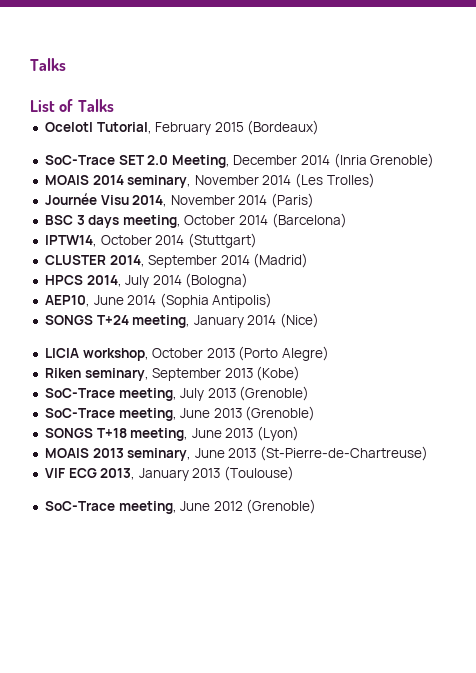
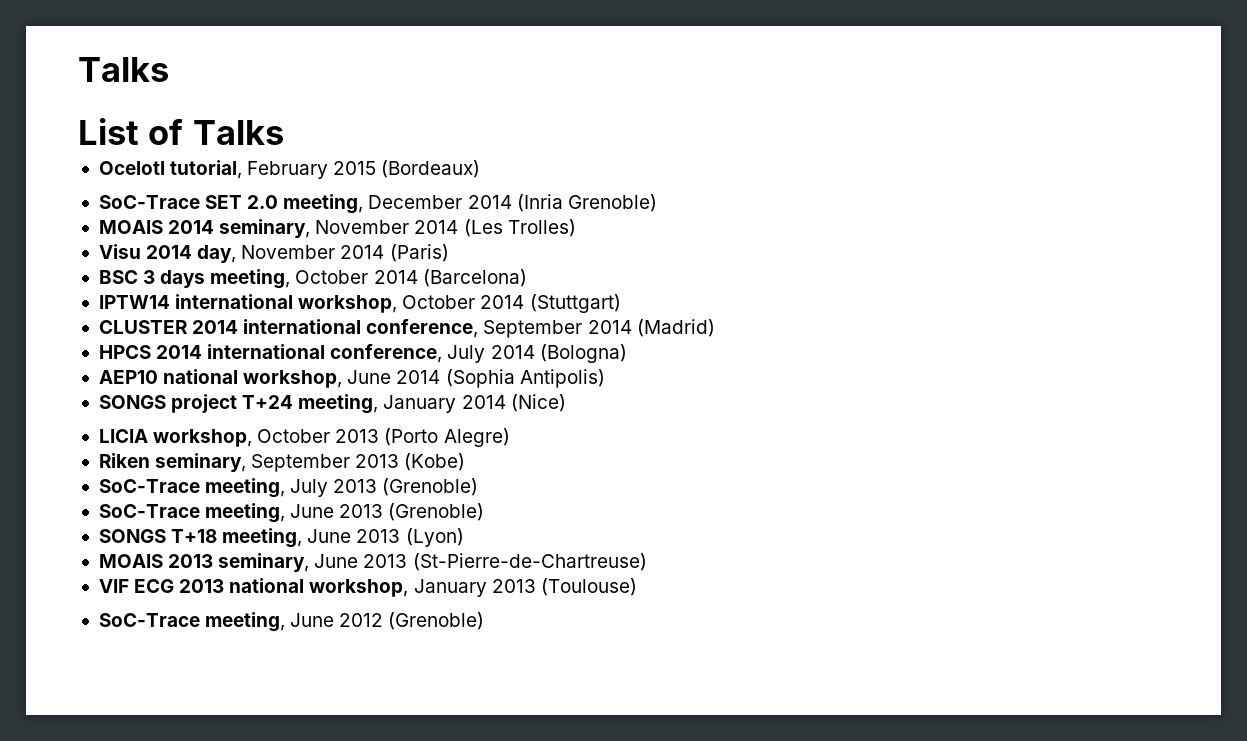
- Ocelotl Tutorial, February 2015 (Bordeaux)
+ Ocelotl tutorial, February 2015 (Bordeaux)
- SoC-Trace SET 2.0 Meeting, December 2014 (Inria Grenoble)
+ SoC-Trace SET 2.0 meeting, December 2014 (Inria Grenoble)
- Journée Visu 2014, November 2014 (Paris)
+ Visu 2014 day, November 2014 (Paris)
- IPTW14, October 2014 (Stuttgart)
+ IPTW14 international workshop, October 2014 (Stuttgart)
- CLUSTER 2014, September 2014 (Madrid)
+ CLUSTER 2014 international conference, September 2014 (Madrid)
- HPCS 2014, July 2014 (Bologna)
+ HPCS 2014 international conference, July 2014 (Bologna)
- AEP10, June 2014 (Sophia Antipolis)
+ AEP10 national workshop, June 2014 (Sophia Antipolis)
- SONGS T+24 meeting, January 2014 (Nice)
+ SONGS project T+24 meeting, January 2014 (Nice)
- VIF ECG 2013, January 2013 (Toulouse)
+ VIF ECG 2013 national workshop, January 2013 (Toulouse)

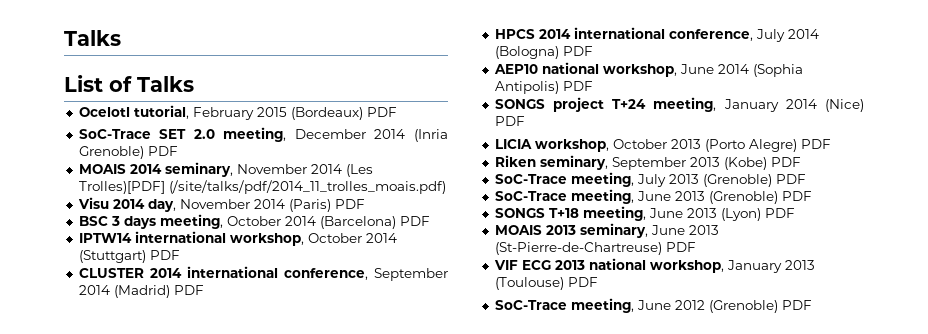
- Ocelotl tutorial, February 2015 (Bordeaux)
+ Ocelotl tutorial, February 2015 (Bordeaux) PDF
- SoC-Trace SET 2.0 meeting, December 2014 (Inria Grenoble)
+ SoC-Trace SET 2.0 meeting, December 2014 (Inria Grenoble) PDF
- MOAIS 2014 seminary, November 2014 (Les Trolles)
+ MOAIS 2014 seminary, November 2014 (Les Trolles)[PDF] (/site/talks/pdf/2014_11_trolles_moais.pdf)
- Visu 2014 day, November 2014 (Paris)
+ Visu 2014 day, November 2014 (Paris) PDF
- BSC 3 days meeting, October 2014 (Barcelona)
+ BSC 3 days meeting, October 2014 (Barcelona) PDF
- IPTW14 international workshop, October 2014 (Stuttgart)
+ IPTW14 international workshop, October 2014 (Stuttgart) PDF
- CLUSTER 2014 international conference, September 2014 (Madrid)
+ CLUSTER 2014 international conference, September 2014 (Madrid) PDF
- HPCS 2014 international conference, July 2014 (Bologna)
+ HPCS 2014 international conference, July 2014 (Bologna) PDF
- AEP10 national workshop, June 2014 (Sophia Antipolis)
+ AEP10 national workshop, June 2014 (Sophia Antipolis) PDF
- SONGS project T+24 meeting, January 2014 (Nice)
+ SONGS project T+24 meeting, January 2014 (Nice) PDF
- LICIA workshop, October 2013 (Porto Alegre)
+ LICIA workshop, October 2013 (Porto Alegre) PDF
- Riken seminary, September 2013 (Kobe)
+ Riken seminary, September 2013 (Kobe) PDF
- SoC-Trace meeting, July 2013 (Grenoble)
+ SoC-Trace meeting, July 2013 (Grenoble) PDF
- SoC-Trace meeting, June 2013 (Grenoble)
+ SoC-Trace meeting, June 2013 (Grenoble) PDF
- SONGS T+18 meeting, June 2013 (Lyon)
+ SONGS T+18 meeting, June 2013 (Lyon) PDF
- MOAIS 2013 seminary, June 2013 (St-Pierre-de-Chartreuse)
+ MOAIS 2013 seminary, June 2013 (St-Pierre-de-Chartreuse) PDF
- VIF ECG 2013 national workshop, January 2013 (Toulouse)
+ VIF ECG 2013 national workshop, January 2013 (Toulouse) PDF
- SoC-Trace meeting, June 2012 (Grenoble)
+ SoC-Trace meeting, June 2012 (Grenoble) PDF

